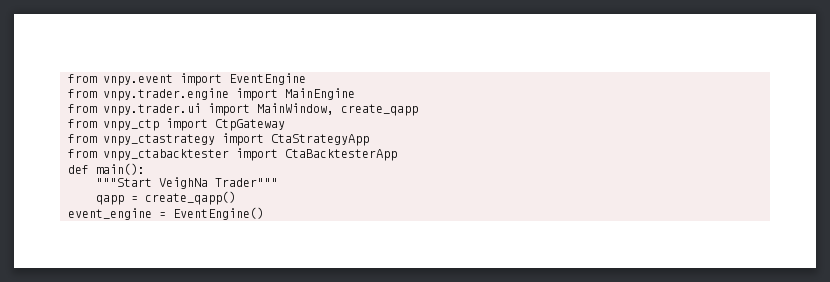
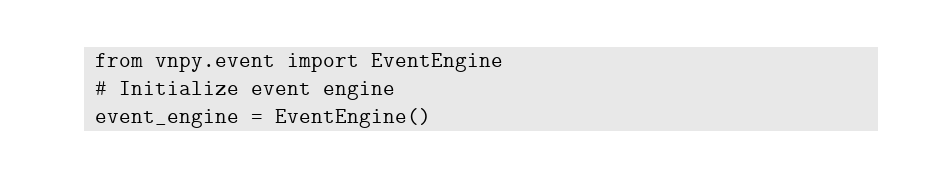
- from vnpy.trader.engine import MainEngine
- from vnpy.trader.ui import MainWindow, create_qapp
- from vnpy_ctp import CtpGateway
- from vnpy_ctastrategy import CtaStrategyApp
- from vnpy_ctabacktester import CtaBacktesterApp
- def main():
- """Start VeighNa Trader"""
- qapp = create_qapp()
+ # Initialize event engine

